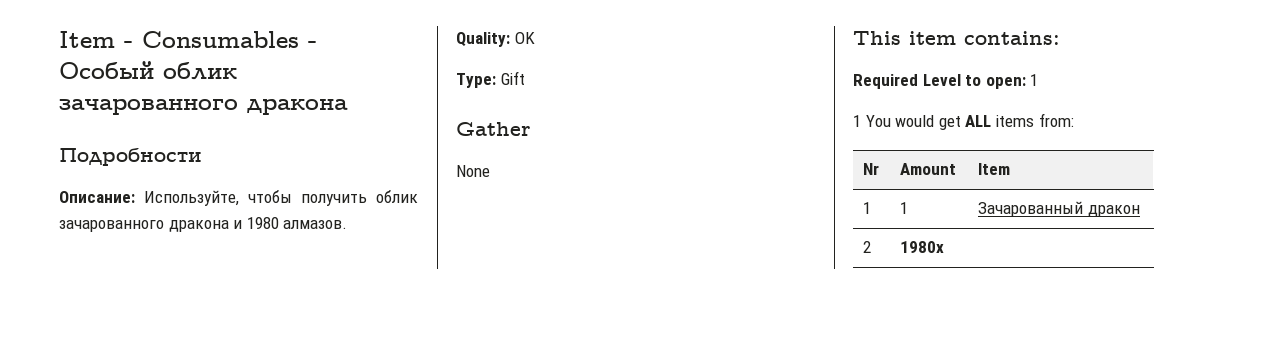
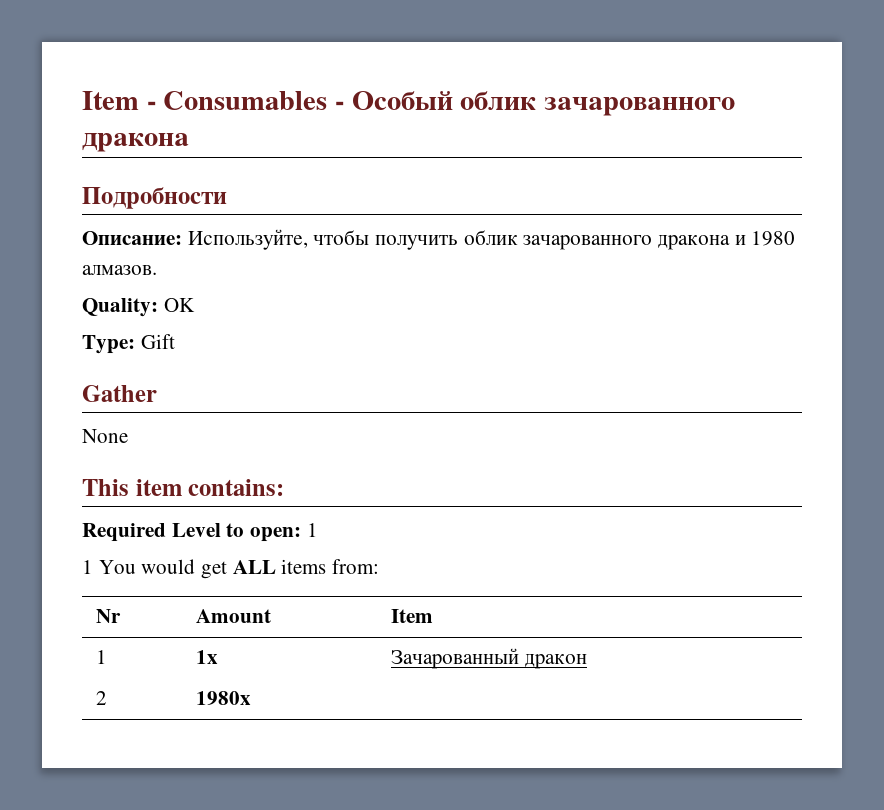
- 1 | 1 | Зачарованный дракон
+ 1 | 1x | Зачарованный дракон

